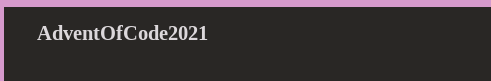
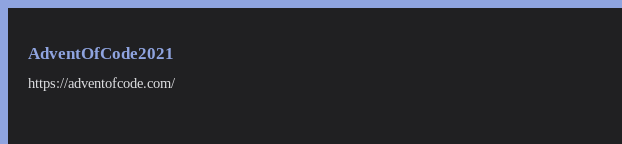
+ https://adventofcode.com/

